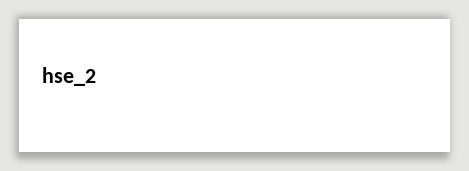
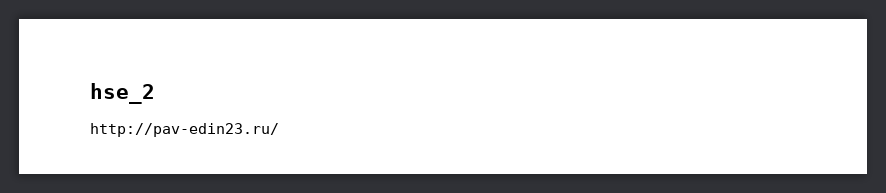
+ http://pav-edin23.ru/

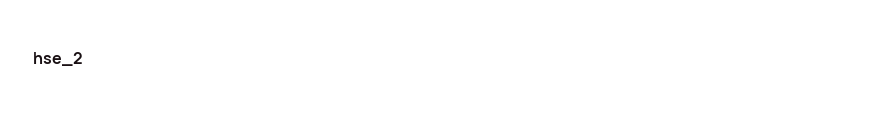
- http://pav-edin23.ru/

